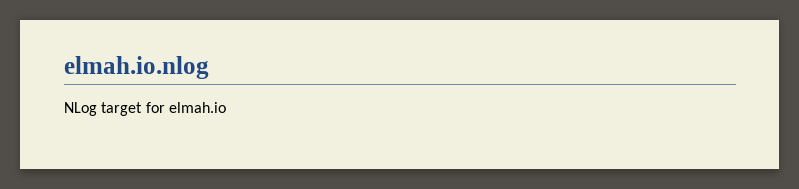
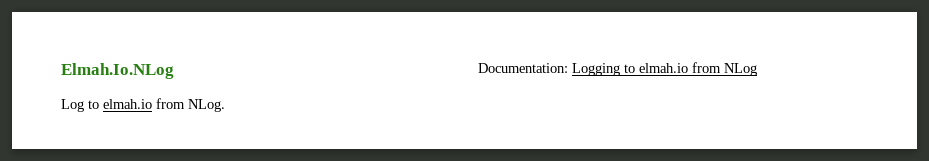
- elmah.io.nlog
- NLog target for elmah.io
+ Elmah.Io.NLog
+ Log to elmah.io from NLog.
+ Documentation: Logging to elmah.io from NLog

